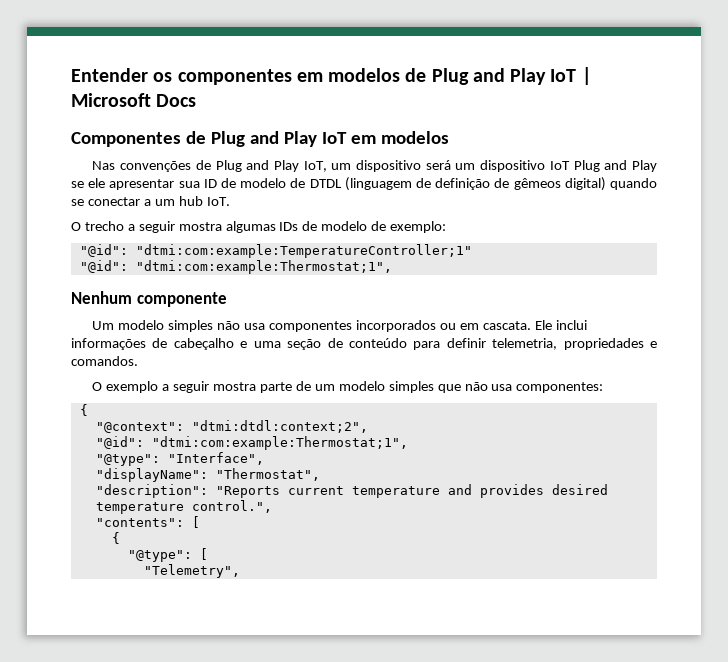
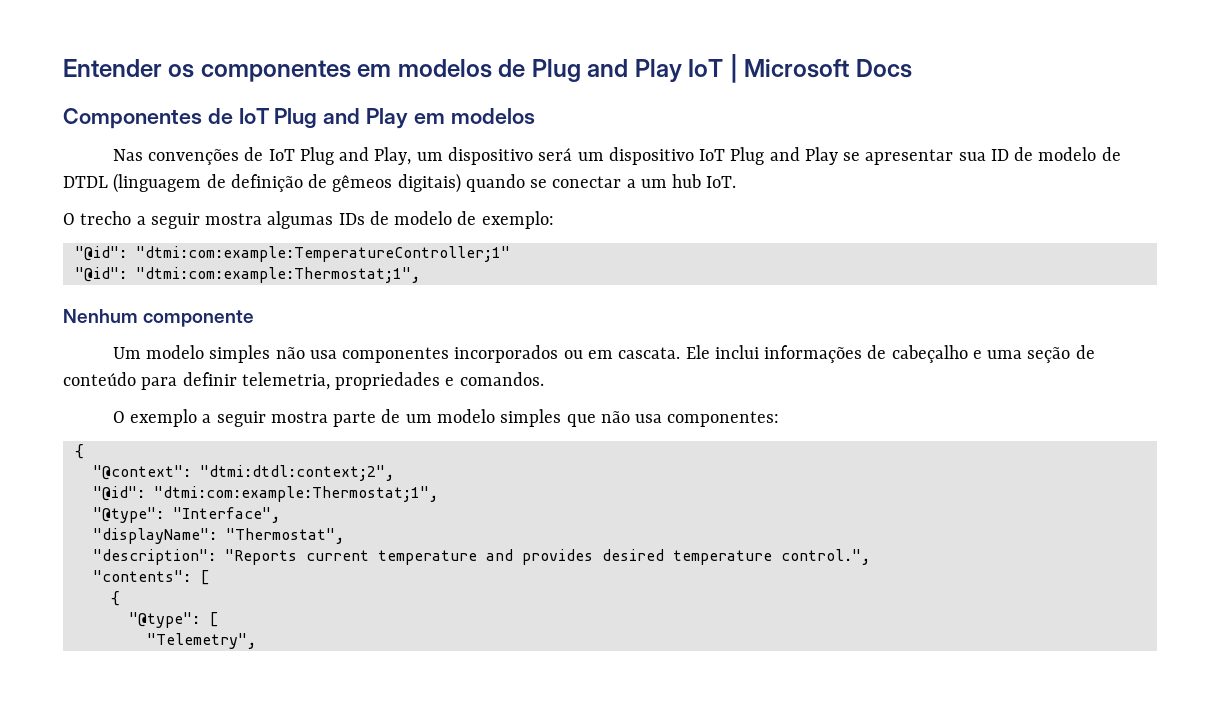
- Componentes de Plug and Play IoT em modelos
+ Componentes de IoT Plug and Play em modelos
- Nas convenções de Plug and Play IoT, um dispositivo será um dispositivo IoT Plug and Play se ele apresentar sua ID de modelo de DTDL (linguagem de definição de gêmeos digital) quando se conectar a um hub IoT.
+ Nas convenções de IoT Plug and Play, um dispositivo será um dispositivo IoT Plug and Play se apresentar sua ID de modelo de DTDL (linguagem de definição de gêmeos digitais) quando se conectar a um hub IoT.

